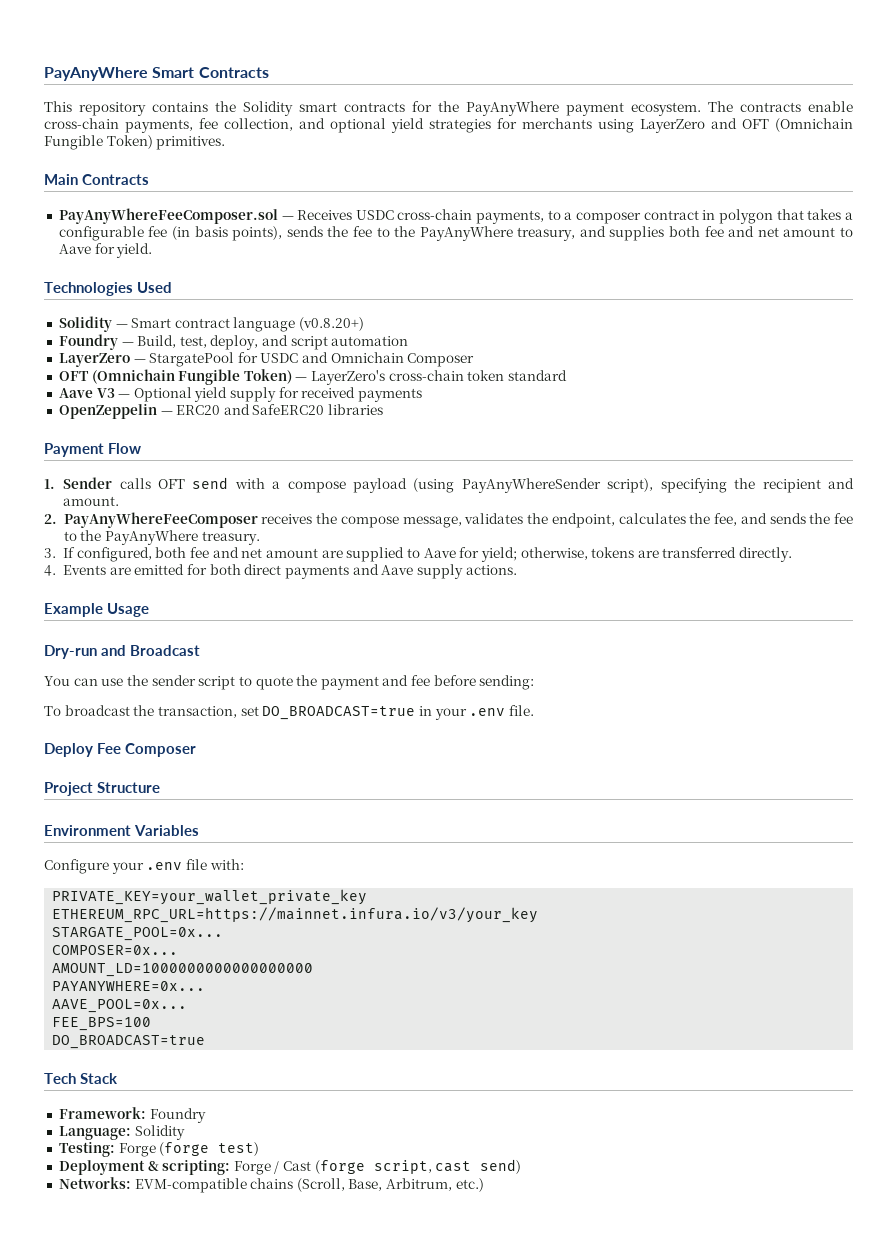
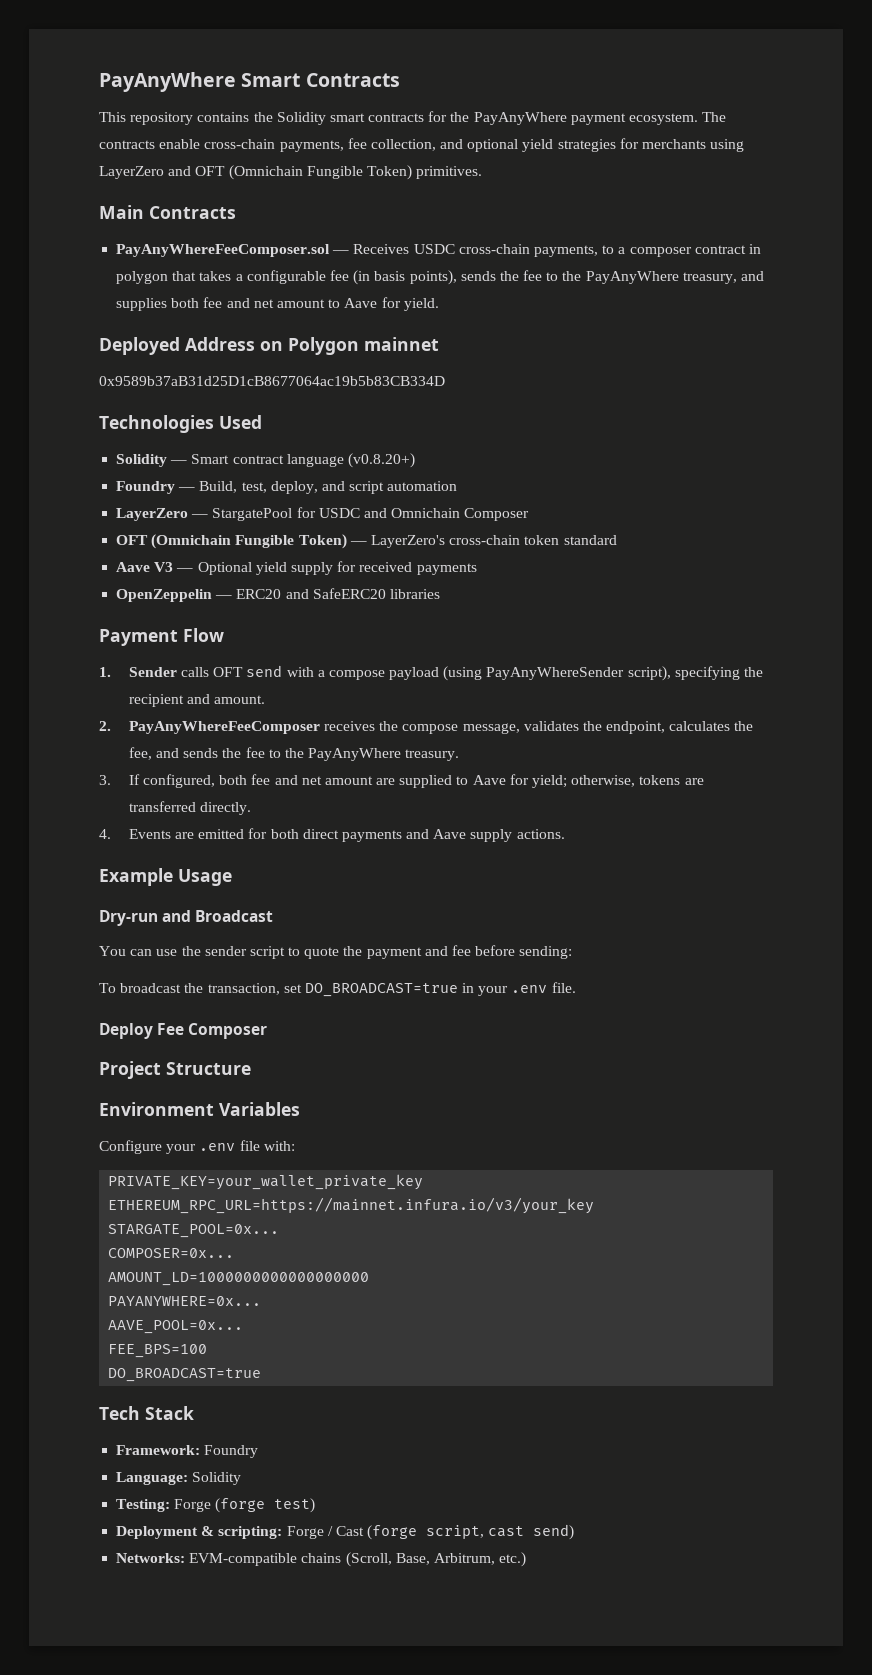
+ Deployed Address on Polygon mainnet
+ 0x9589b37aB31d25D1cB8677064ac19b5b83CB334D

